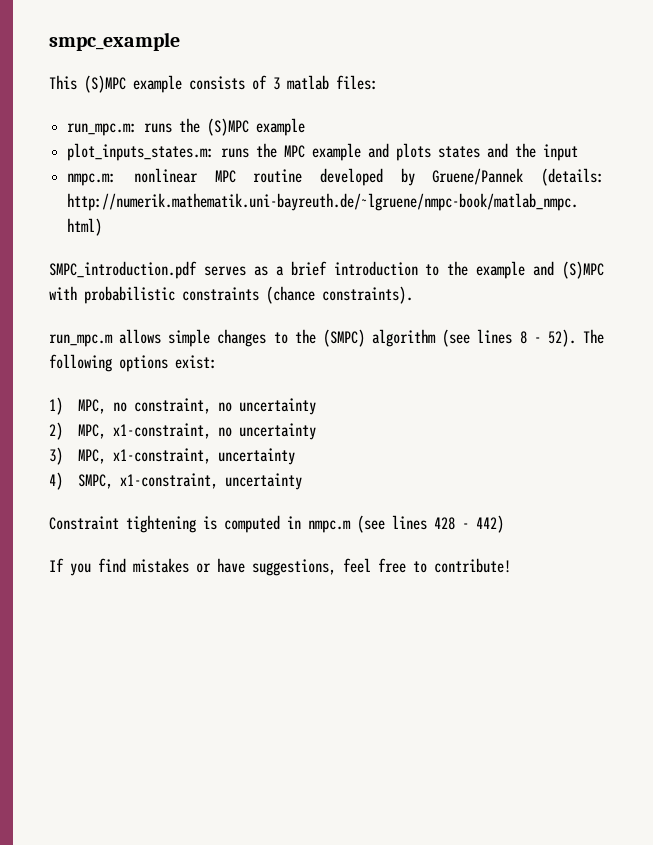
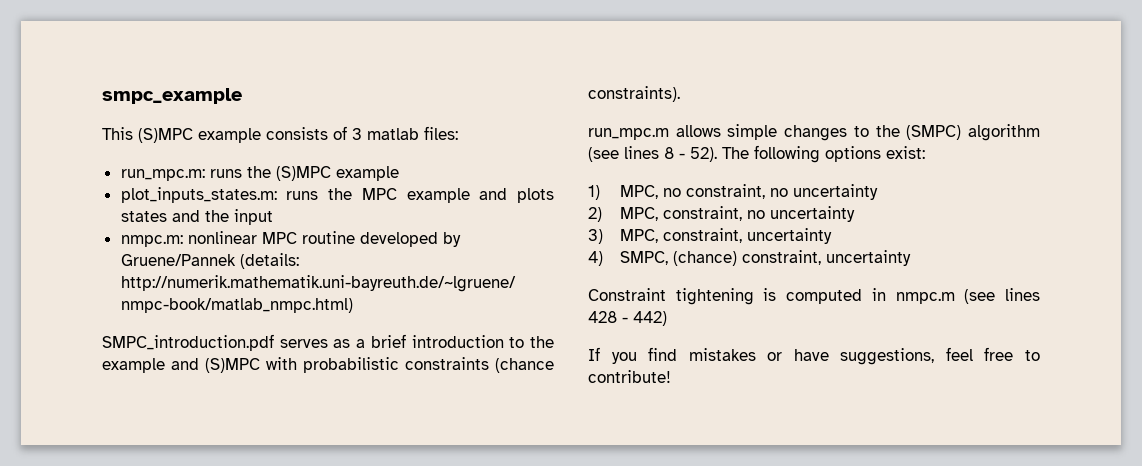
- 2) MPC, x1-constraint, no uncertainty
+ 2) MPC, constraint, no uncertainty
- 3) MPC, x1-constraint, uncertainty
+ 3) MPC, constraint, uncertainty
- 4) SMPC, x1-constraint, uncertainty
+ 4) SMPC, (chance) constraint, uncertainty

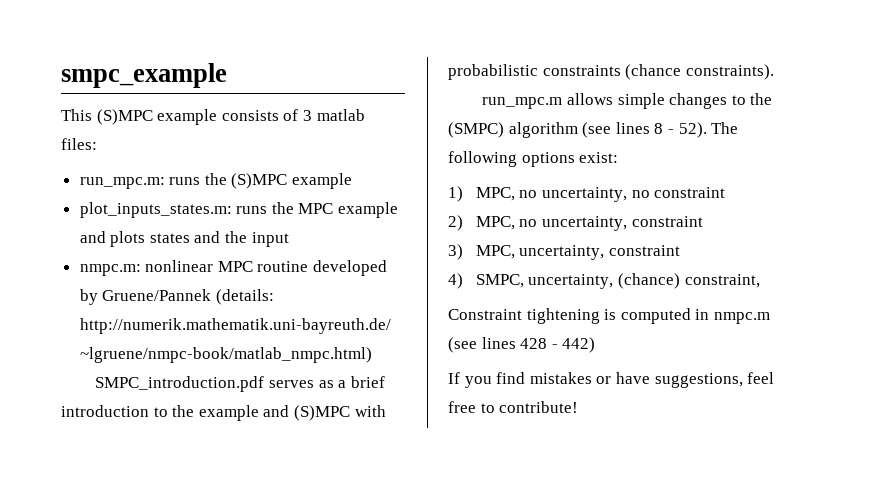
- 1) MPC, no constraint, no uncertainty
+ 1) MPC, no uncertainty, no constraint
- 2) MPC, constraint, no uncertainty
+ 2) MPC, no uncertainty, constraint
- 3) MPC, constraint, uncertainty
+ 3) MPC, uncertainty, constraint
- 4) SMPC, (chance) constraint, uncertainty
+ 4) SMPC, uncertainty, (chance) constraint,

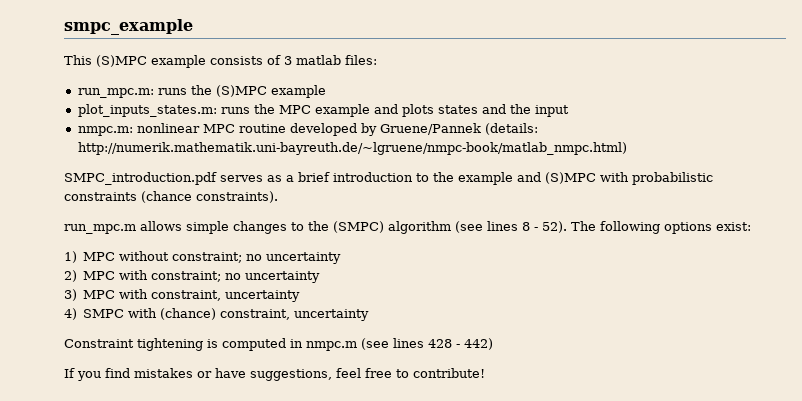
- 1) MPC, no uncertainty, no constraint
- 2) MPC, no uncertainty, constraint
- 3) MPC, uncertainty, constraint
+ 1) MPC without constraint; no uncertainty
+ 2) MPC with constraint; no uncertainty
+ 3) MPC with constraint, uncertainty
- 4) SMPC, uncertainty, (chance) constraint,
+ 4) SMPC with (chance) constraint, uncertainty

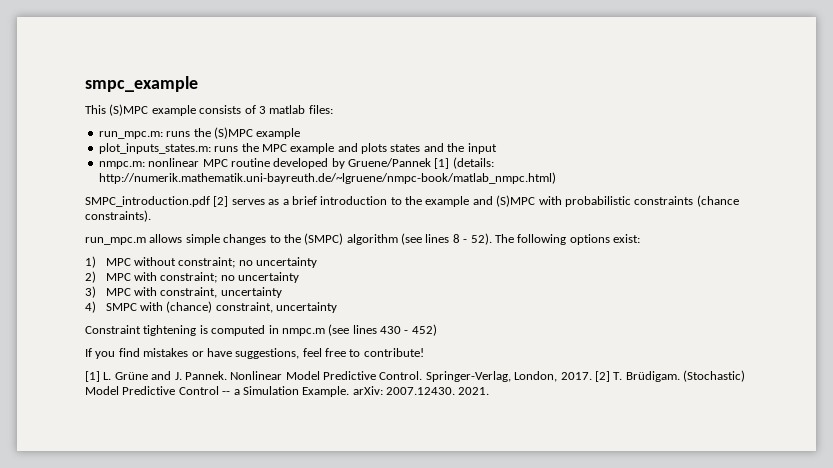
- nmpc.m: nonlinear MPC routine developed by Gruene/Pannek (details: http://numerik.mathematik.uni-bayreuth.de/~lgruene/nmpc-book/matlab_nmpc.html)
+ nmpc.m: nonlinear MPC routine developed by Gruene/Pannek [1] (details: http://numerik.mathematik.uni-bayreuth.de/~lgruene/nmpc-book/matlab_nmpc.html)
- SMPC_introduction.pdf serves as a brief introduction to the example and (S)MPC with probabilistic constraints (chance constraints).
+ SMPC_introduction.pdf [2] serves as a brief introduction to the example and (S)MPC with probabilistic constraints (chance constraints).
- Constraint tightening is computed in nmpc.m (see lines 428 - 442)
+ Constraint tightening is computed in nmpc.m (see lines 430 - 452)
+ [1] L. Grüne and J. Pannek. Nonlinear Model Predictive Control. Springer-Verlag, London, 2017. [2] T. Brüdigam. (Stochastic) Model Predictive Control -- a Simulation Example. arXiv: 2007.12430. 2021.

